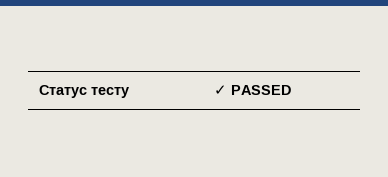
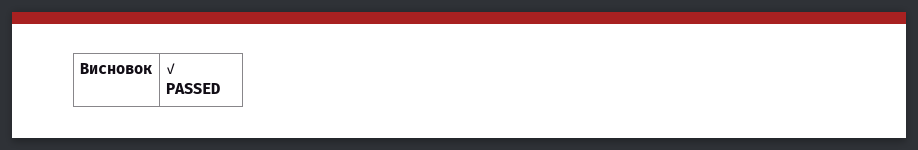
- Статус тесту | ✓ PASSED
+ Висновок | ✓ PASSED

